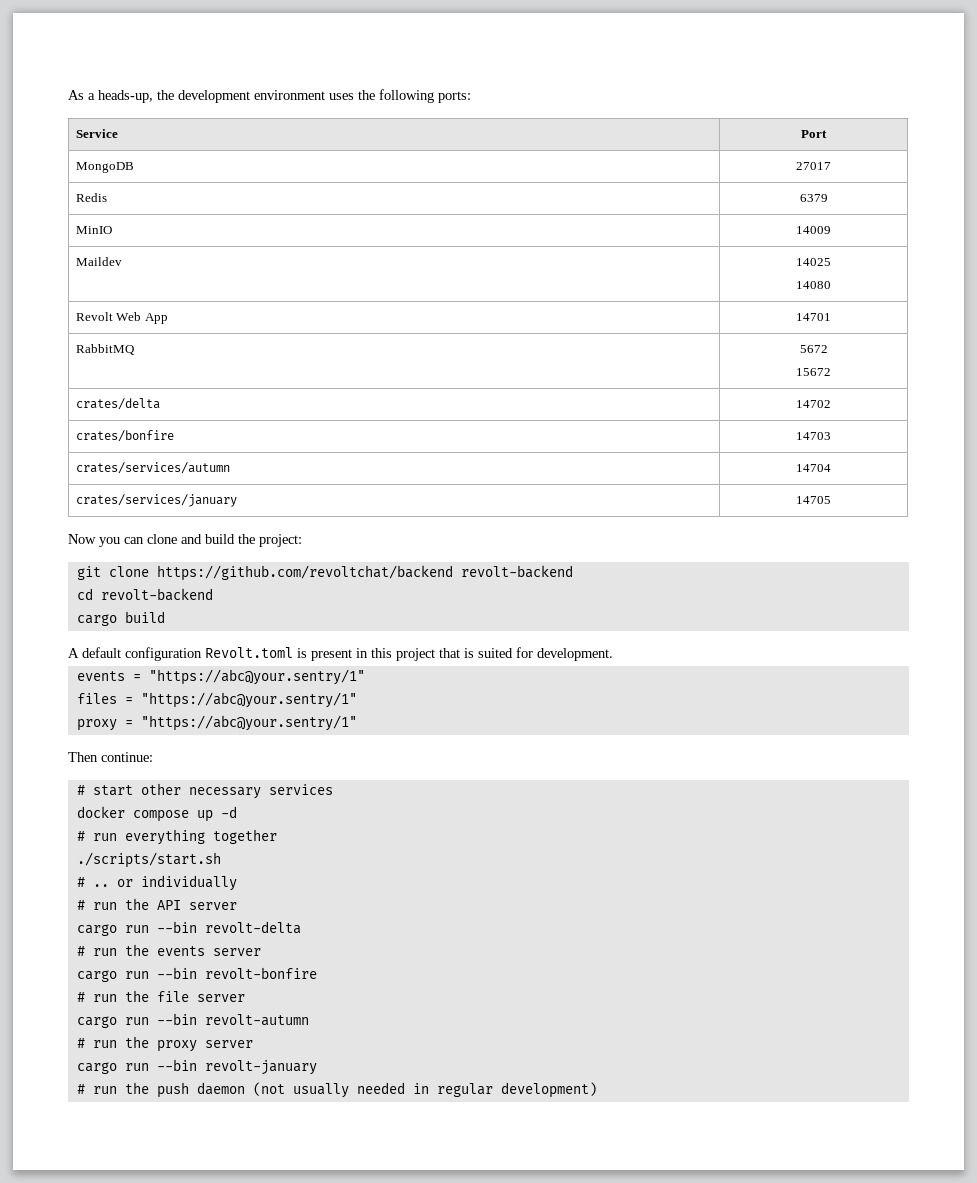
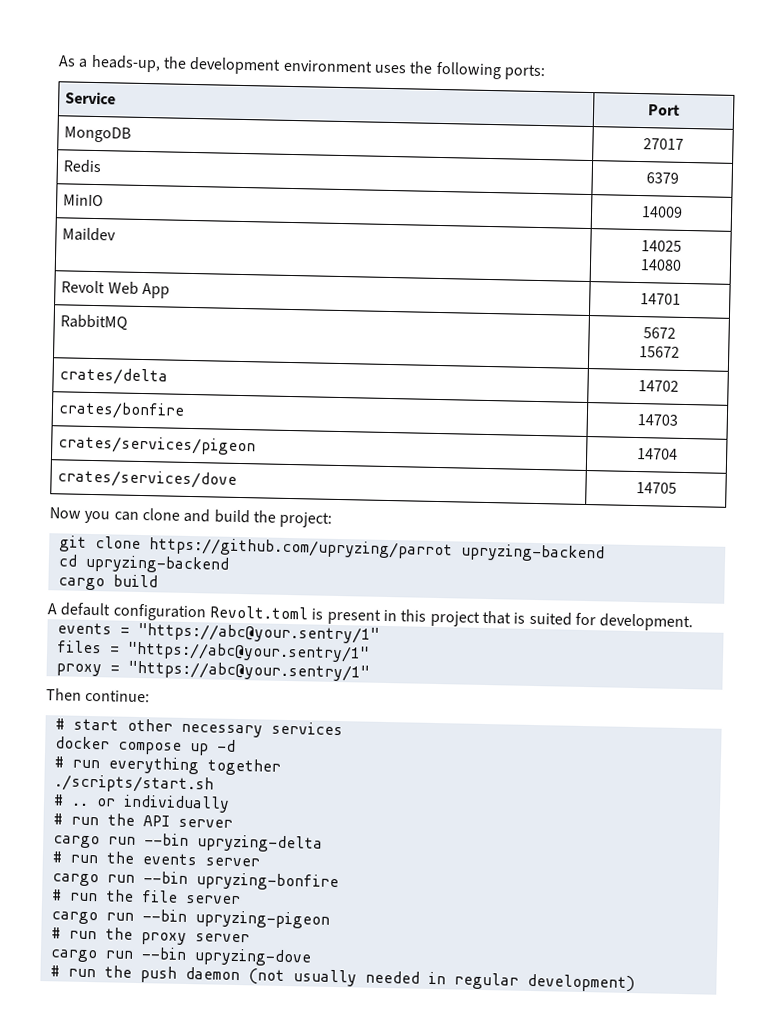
- crates/services/autumn | 14704
+ crates/services/pigeon | 14704
- crates/services/january | 14705
+ crates/services/dove | 14705
- git clone https://github.com/revoltchat/backend revolt-backend
+ git clone https://github.com/upryzing/parrot upryzing-backend
- cd revolt-backend
+ cd upryzing-backend
- cargo run --bin revolt-delta
+ cargo run --bin upryzing-delta
- cargo run --bin revolt-bonfire
+ cargo run --bin upryzing-bonfire
- cargo run --bin revolt-autumn
+ cargo run --bin upryzing-pigeon
- cargo run --bin revolt-january
+ cargo run --bin upryzing-dove

